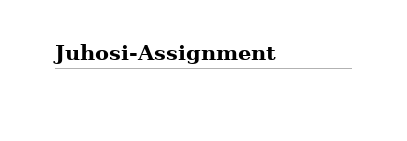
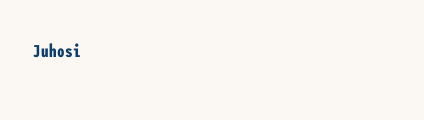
- Juhosi-Assignment
+ Juhosi

